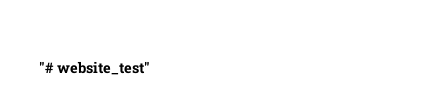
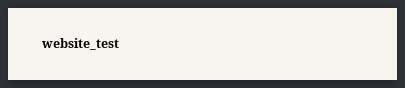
- "# website_test"
+ website_test

